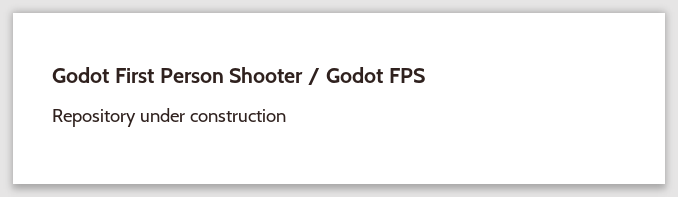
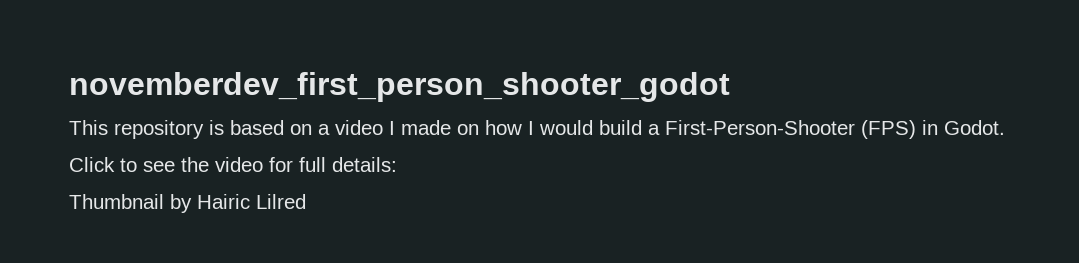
- Godot First Person Shooter / Godot FPS
- Repository under construction
+ novemberdev_first_person_shooter_godot
+ This repository is based on a video I made on how I would build a First-Person-Shooter (FPS) in Godot.
+ Click to see the video for full details:
+ Thumbnail by Hairic Lilred

